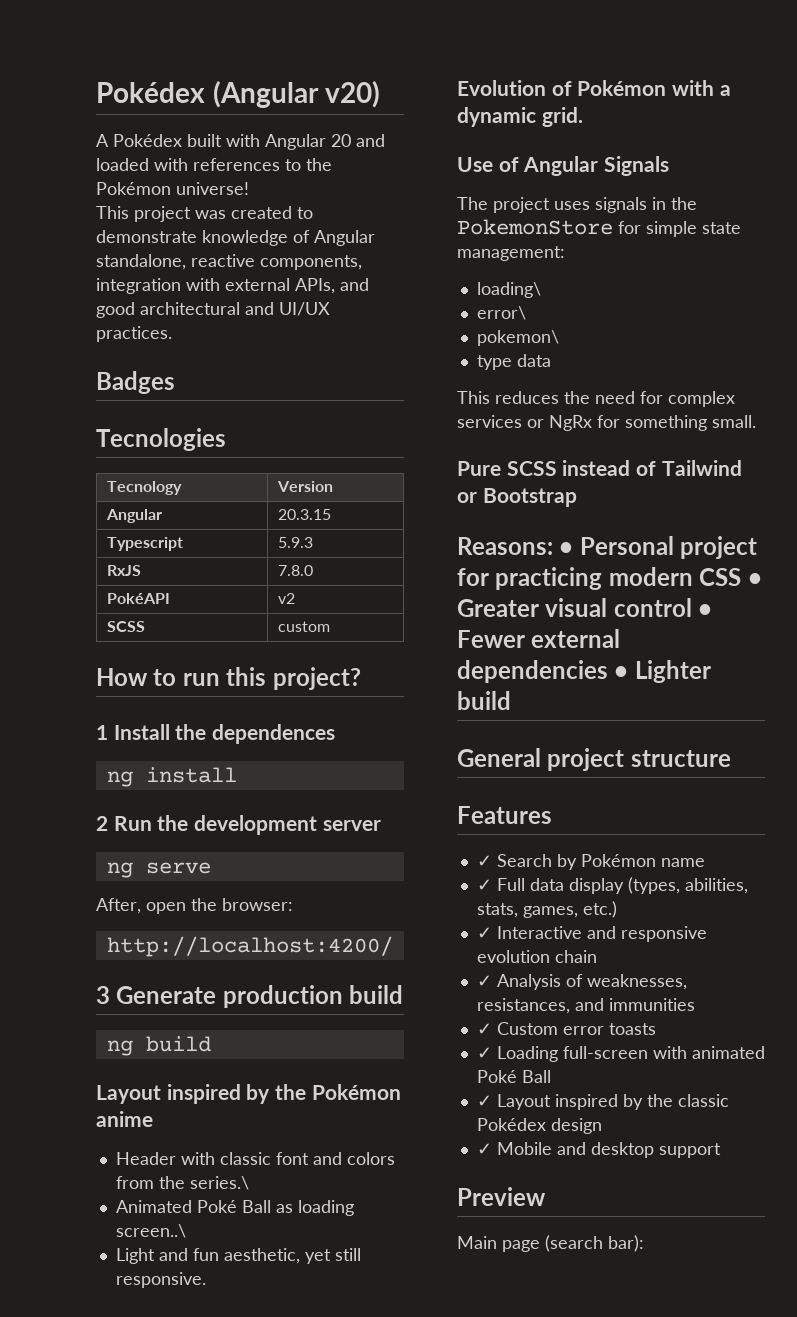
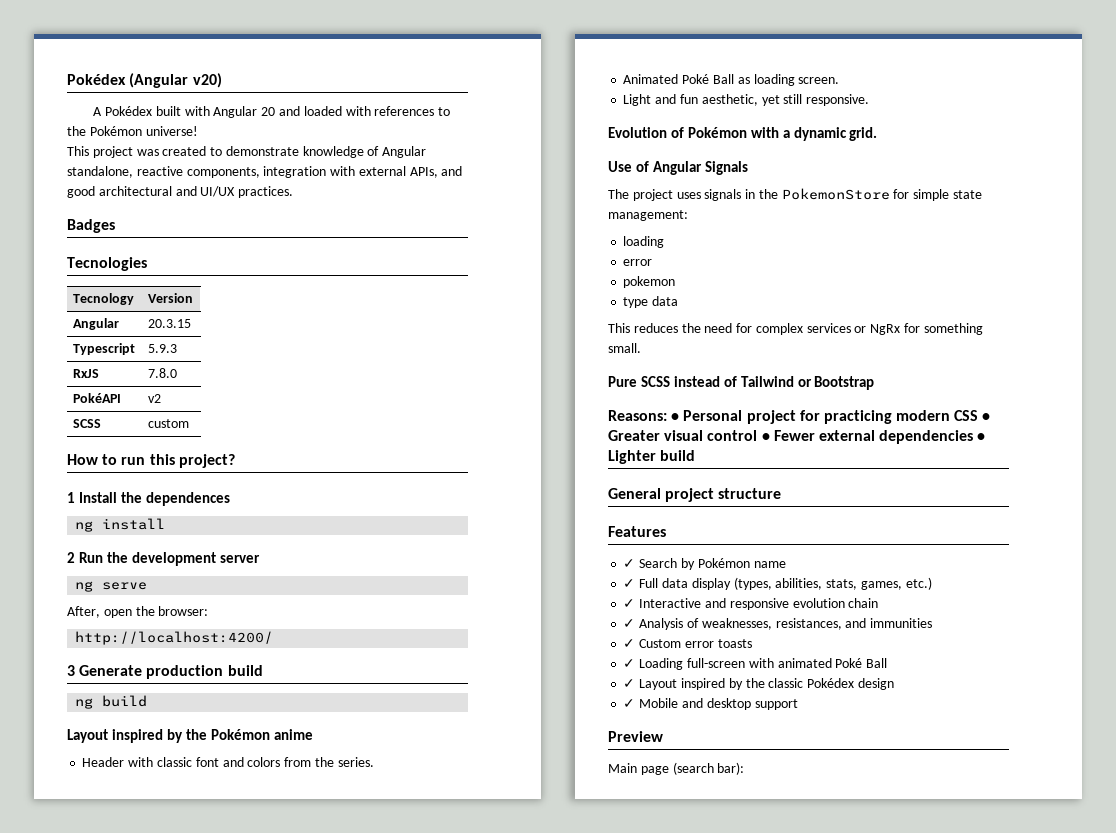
- Header with classic font and colors from the series.\
+ Header with classic font and colors from the series.
- Animated Poké Ball as loading screen..\
+ Animated Poké Ball as loading screen.
  The project uses signals in the PokemonStore for simple state management:
- loading\
- error\
- pokemon\
+ loading
+ error
+ pokemon

